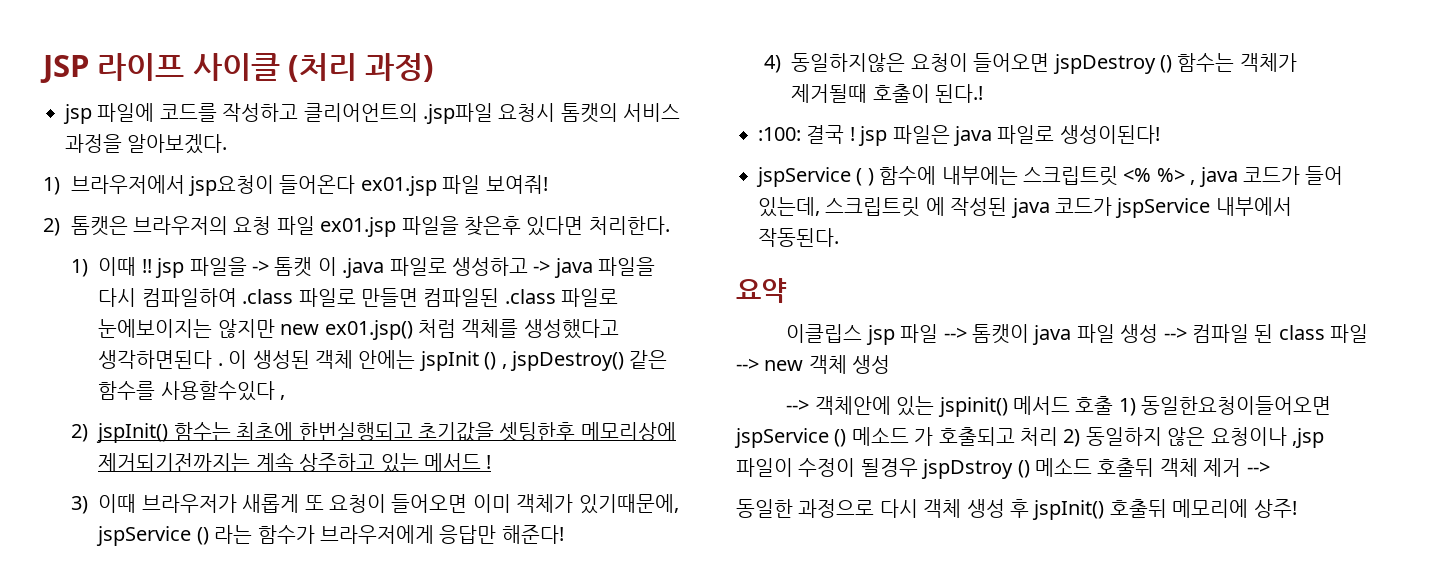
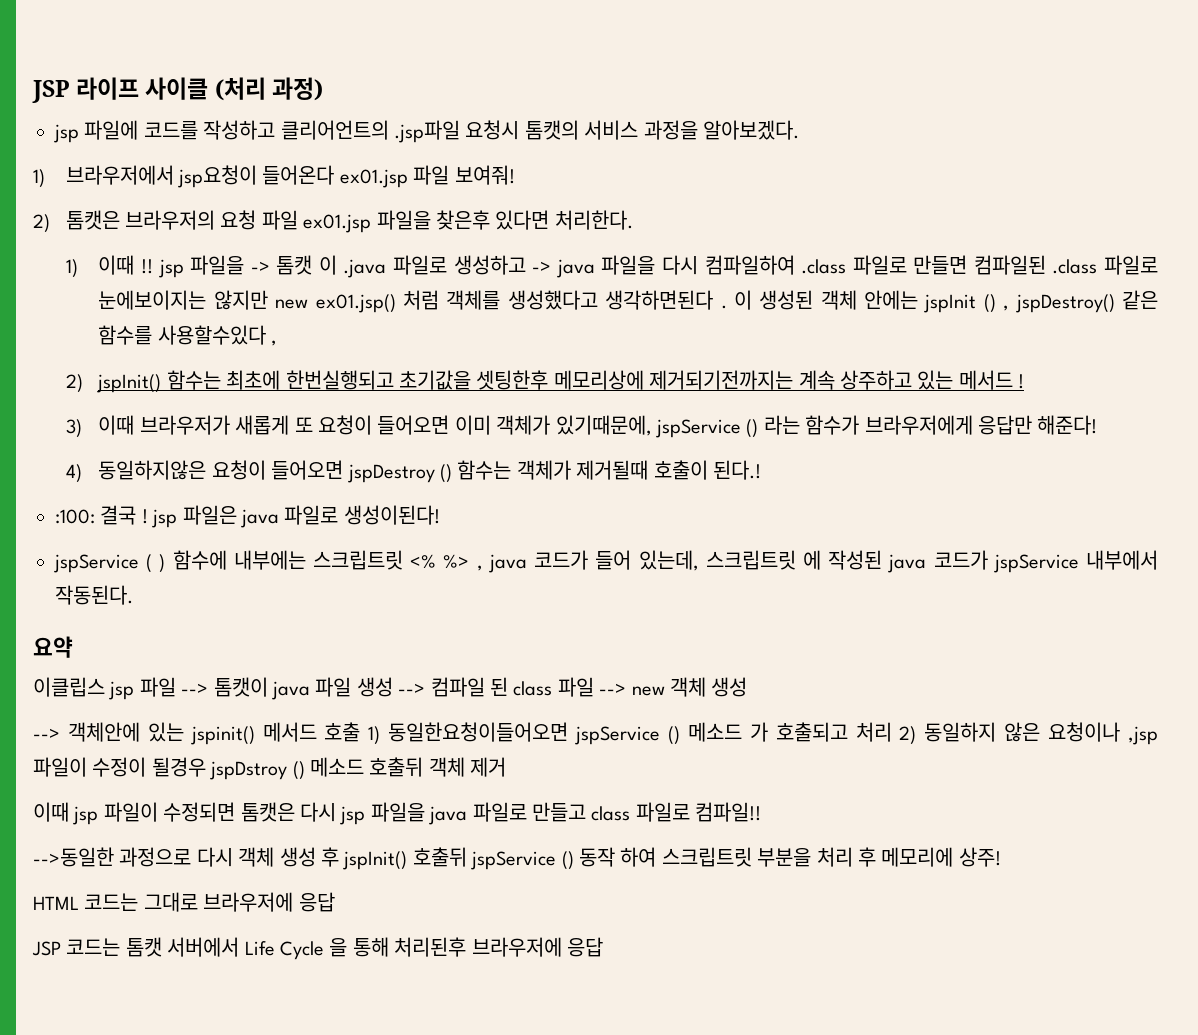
- --> 객체안에 있는 jspinit() 메서드 호출 1) 동일한요청이들어오면 jspService () 메소드 가 호출되고 처리 2) 동일하지 않은 요청이나 ,jsp 파일이 수정이 될경우 jspDstroy () 메소드 호출뒤 객체 제거 -->
- 동일한 과정으로 다시 객체 생성 후 jspInit() 호출뒤 메모리에 상주!
+ --> 객체안에 있는 jspinit() 메서드 호출 1) 동일한요청이들어오면 jspService () 메소드 가 호출되고 처리 2) 동일하지 않은 요청이나 ,jsp 파일이 수정이 될경우 jspDstroy () 메소드 호출뒤 객체 제거
+ 이때 jsp 파일이 수정되면 톰캣은 다시 jsp 파일을 java 파일로 만들고 class 파일로 컴파일!!
+ -->동일한 과정으로 다시 객체 생성 후 jspInit() 호출뒤 jspService () 동작 하여 스크립트릿 부분을 처리 후 메모리에 상주!
+ HTML 코드는 그대로 브라우저에 응답
+ JSP 코드는 톰캣 서버에서 Life Cycle 을 통해 처리된후 브라우저에 응답

